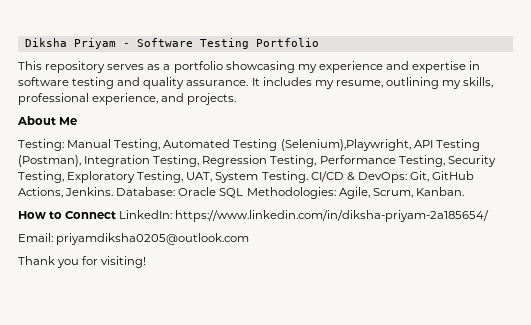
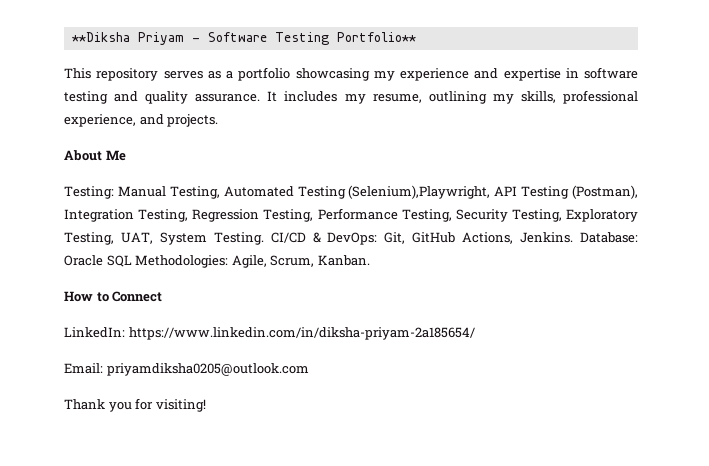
- Diksha Priyam - Software Testing Portfolio
+ **Diksha Priyam - Software Testing Portfolio**
- How to Connect LinkedIn: https://www.linkedin.com/in/diksha-priyam-2a185654/
+ How to Connect
+ LinkedIn: https://www.linkedin.com/in/diksha-priyam-2a185654/

